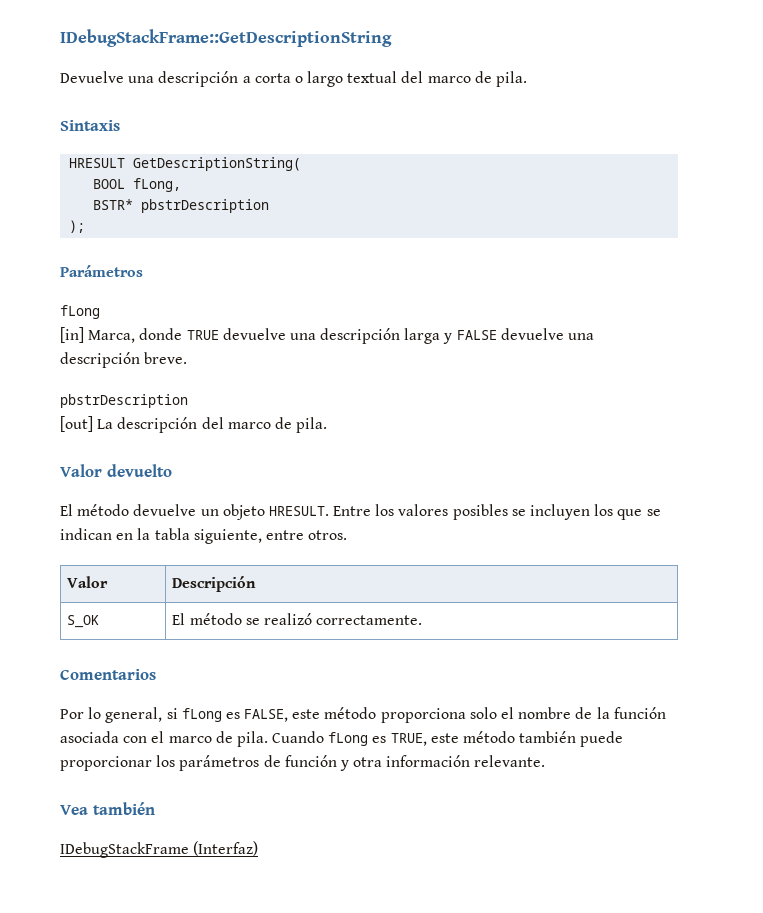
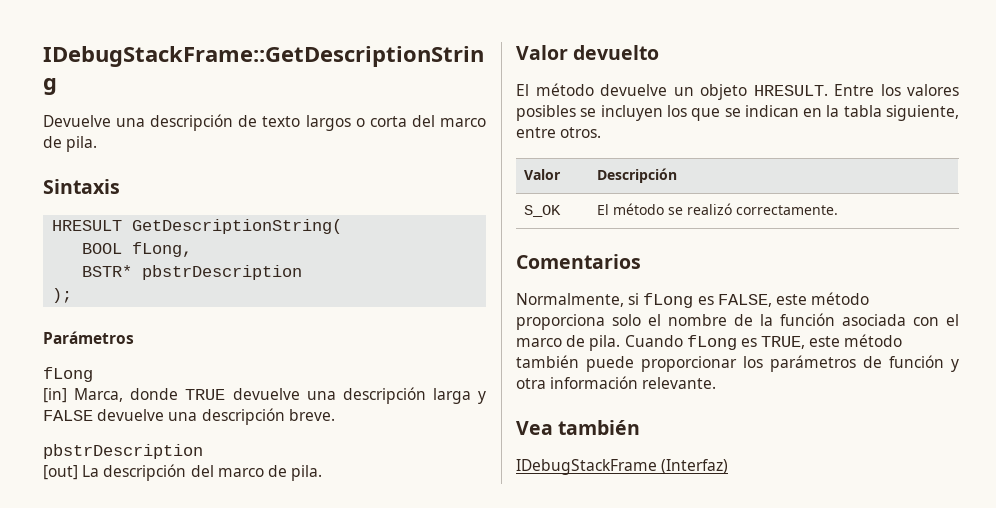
- Devuelve una descripción a corta o largo textual del marco de pila.
+ Devuelve una descripción de texto largos o corta del marco de pila.
- Por lo general, si fLong es FALSE, este método proporciona solo el nombre de la función asociada con el marco de pila.
+ Normalmente, si fLong es FALSE, este método proporciona solo el nombre de la función asociada con el marco de pila.

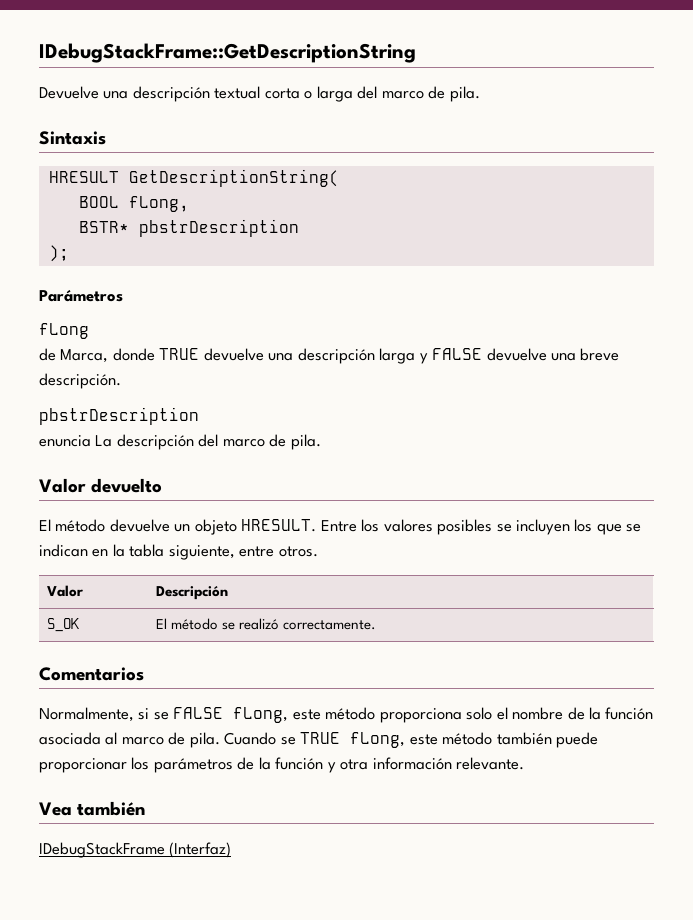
- Devuelve una descripción de texto largos o corta del marco de pila.
+ Devuelve una descripción textual corta o larga del marco de pila.
- [in] Marca, donde TRUE devuelve una descripción larga y FALSE devuelve una descripción breve.
+ de Marca, donde TRUE devuelve una descripción larga y FALSE devuelve una breve descripción.
  pbstrDescription
- [out] La descripción del marco de pila.
+ enuncia La descripción del marco de pila.
- Normalmente, si fLong es FALSE, este método proporciona solo el nombre de la función asociada con el marco de pila.
+ Normalmente, si se FALSE fLong, este método proporciona solo el nombre de la función asociada al marco de pila.
- Cuando fLong es TRUE, este método también puede proporcionar los parámetros de función y otra información relevante.
+ Cuando se TRUE fLong, este método también puede proporcionar los parámetros de la función y otra información relevante.

